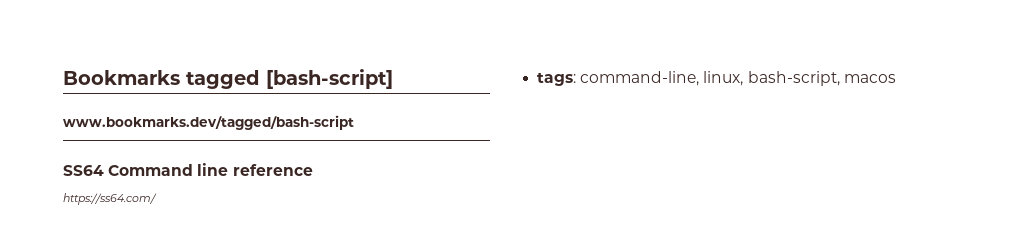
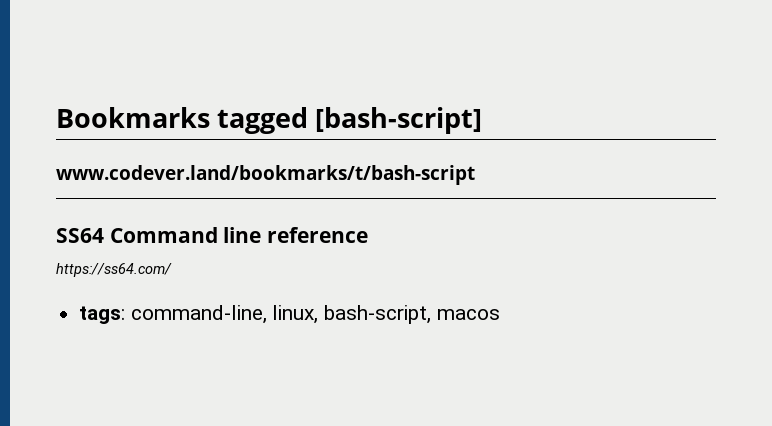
- www.bookmarks.dev/tagged/bash-script
+ www.codever.land/bookmarks/t/bash-script

